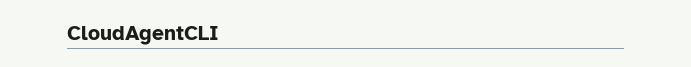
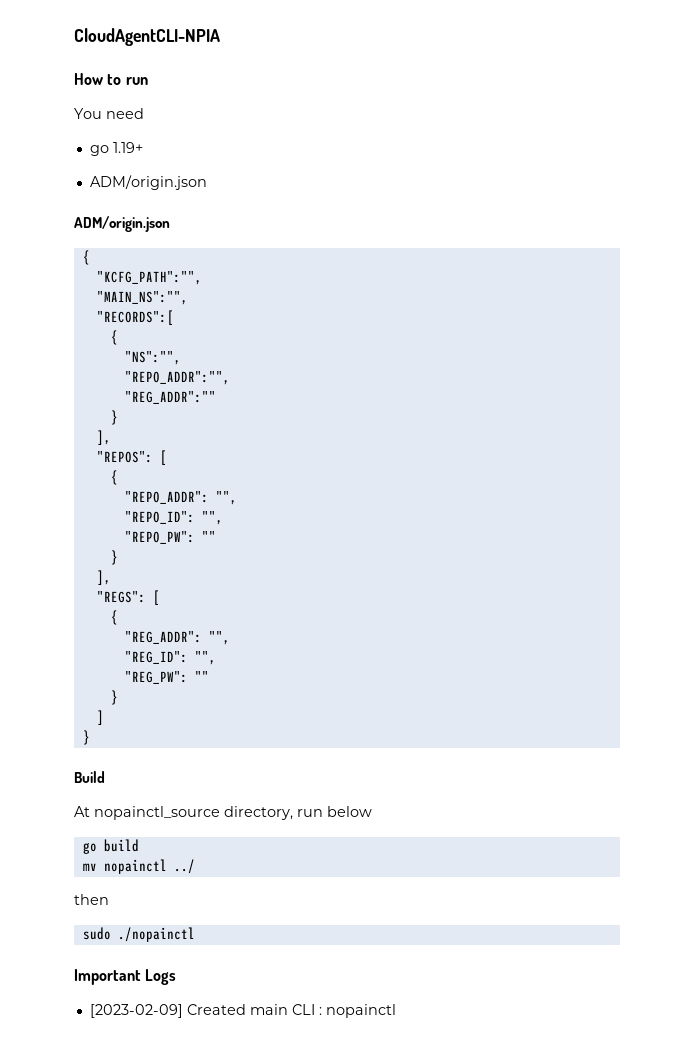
- CloudAgentCLI
+ CloudAgentCLI-NPIA
+ How to run
+ You need
+ go 1.19+
+ ADM/origin.json
+ ADM/origin.json
+ {
+ "KCFG_PATH":"",
+ "MAIN_NS":"",
+ "RECORDS":[
+ {
+ "NS":"",
+ "REPO_ADDR":"",
+ "REG_ADDR":""
+ }
+ ],
+ "REPOS": [
+ {
+ "REPO_ADDR": "",
+ "REPO_ID": "",
+ "REPO_PW": ""
+ }
+ ],
+ "REGS": [
+ {
+ "REG_ADDR": "",
+ "REG_ID": "",
+ "REG_PW": ""
+ }
+ ]
+ }
+ Build
+ At nopainctl_source directory, run below
+ go build
+ mv nopainctl ../
+ then
+ sudo ./nopainctl
+ Important Logs
+ [2023-02-09] Created main CLI : nopainctl

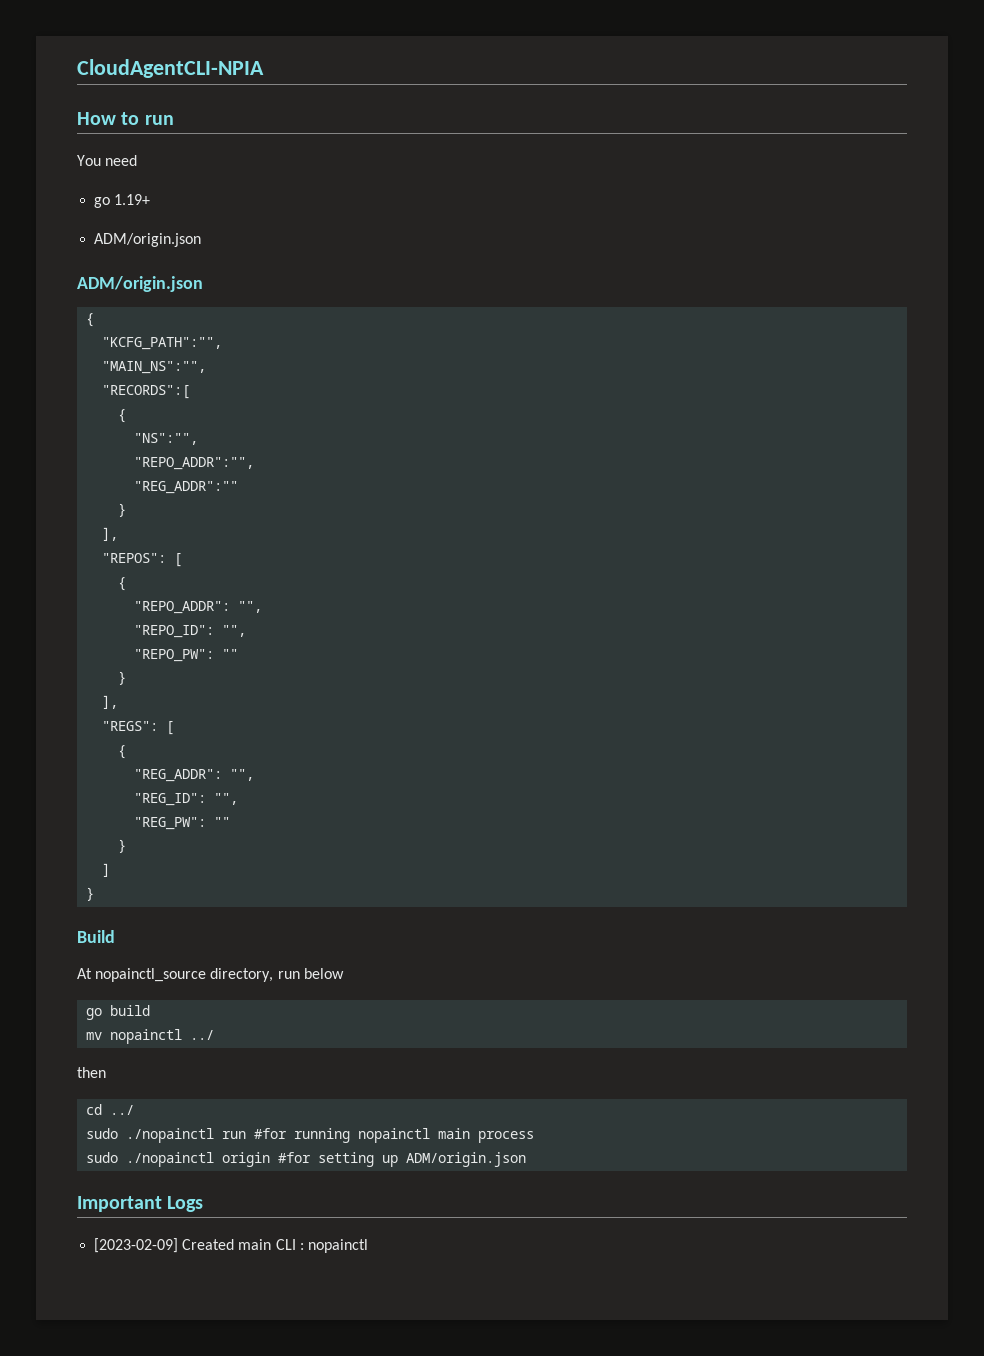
- sudo ./nopainctl
+ cd ../
+ sudo ./nopainctl run #for running nopainctl main process
+ sudo ./nopainctl origin #for setting up ADM/origin.json

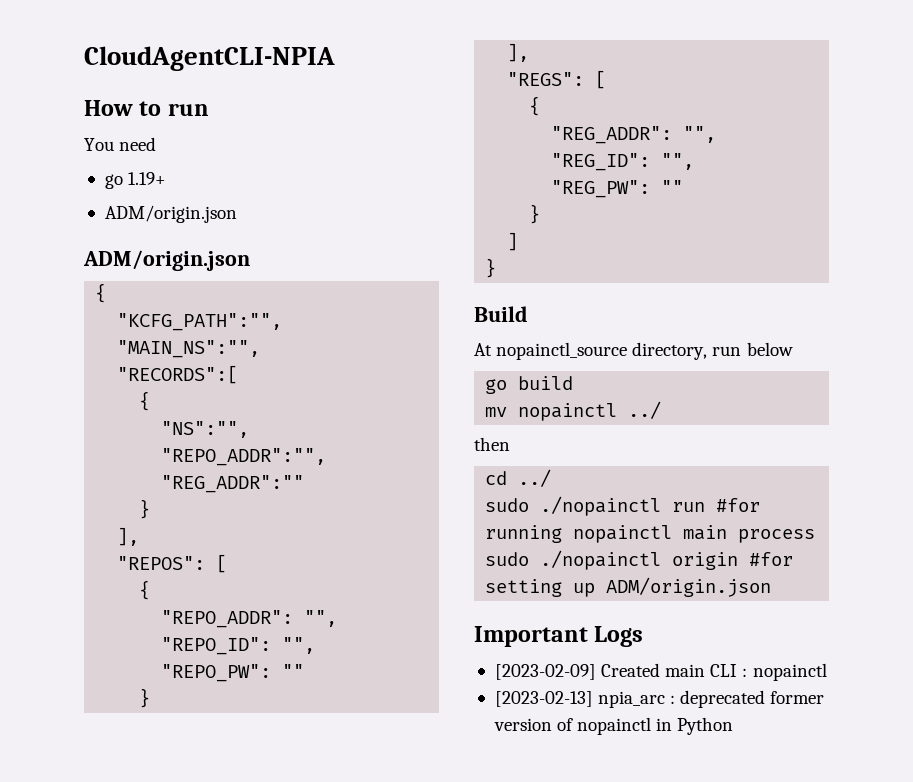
+ [2023-02-13] npia_arc : deprecated former version of nopainctl in Python

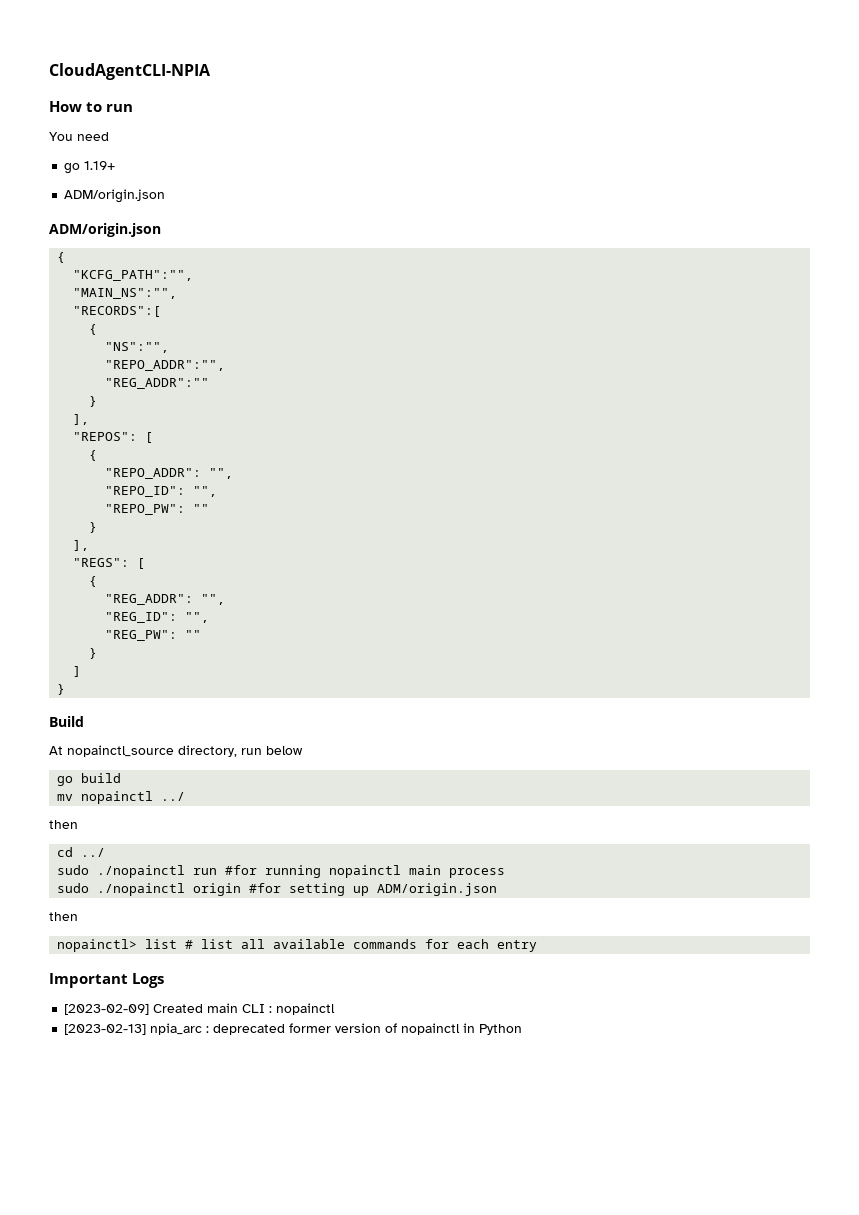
  sudo ./nopainctl origin #for setting up ADM/origin.json
+ then
+ nopainctl> list # list all available commands for each entry

